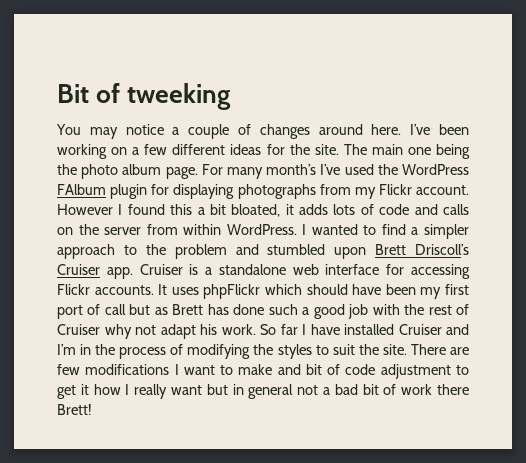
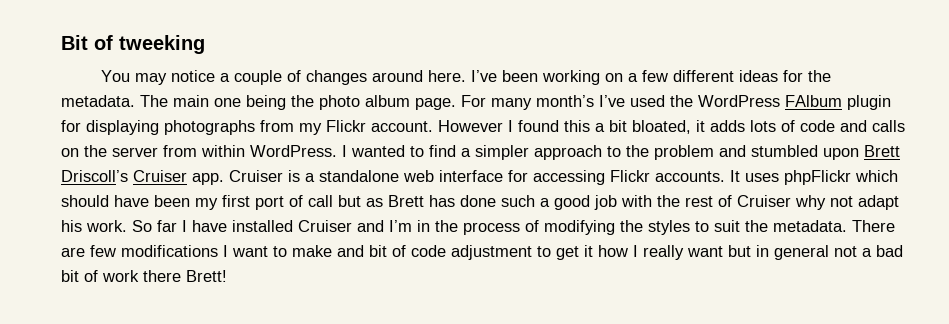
- I’ve been working on a few different ideas for the site.
+ I’ve been working on a few different ideas for the metadata.
- So far I have installed Cruiser and I’m in the process of modifying the styles to suit the site.
+ So far I have installed Cruiser and I’m in the process of modifying the styles to suit the metadata.

